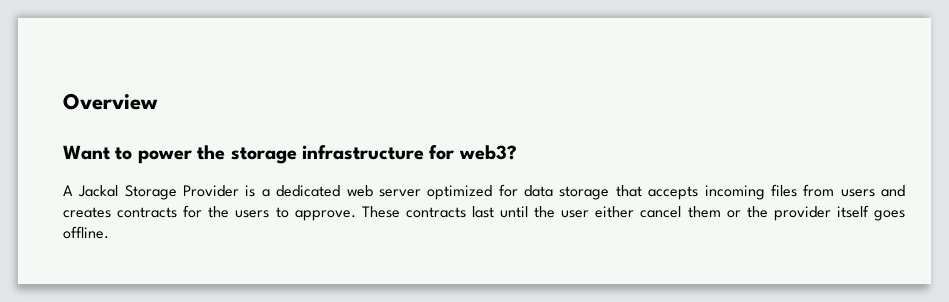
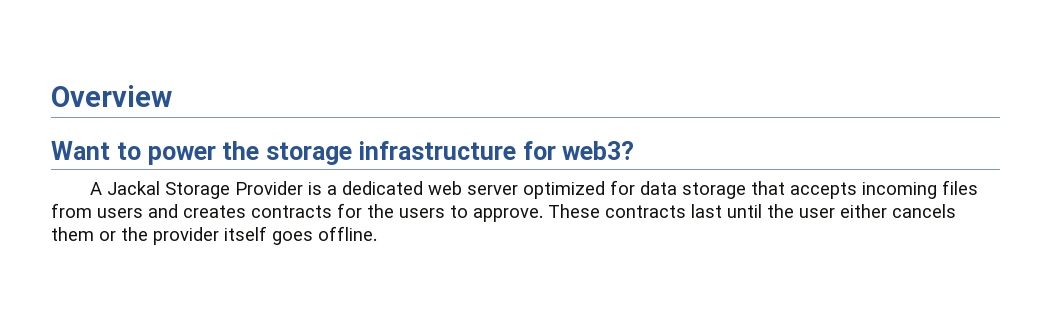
- These contracts last until the user either cancel them or the provider itself goes offline.
+ These contracts last until the user either cancels them or the provider itself goes offline.

